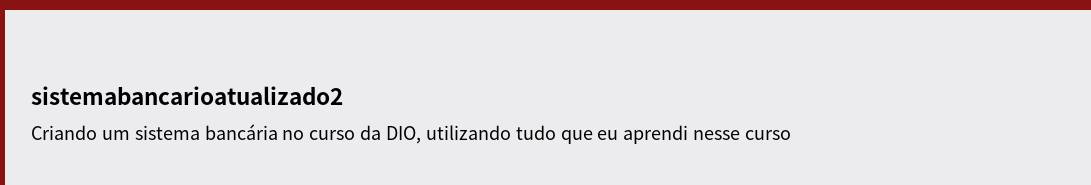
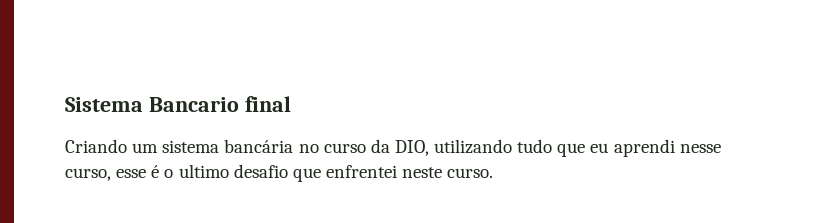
- sistemabancarioatualizado2
+ Sistema Bancario final
- Criando um sistema bancária no curso da DIO, utilizando tudo que eu aprendi nesse curso
+ Criando um sistema bancária no curso da DIO, utilizando tudo que eu aprendi nesse curso, esse é o ultimo desafio que enfrentei neste curso.

